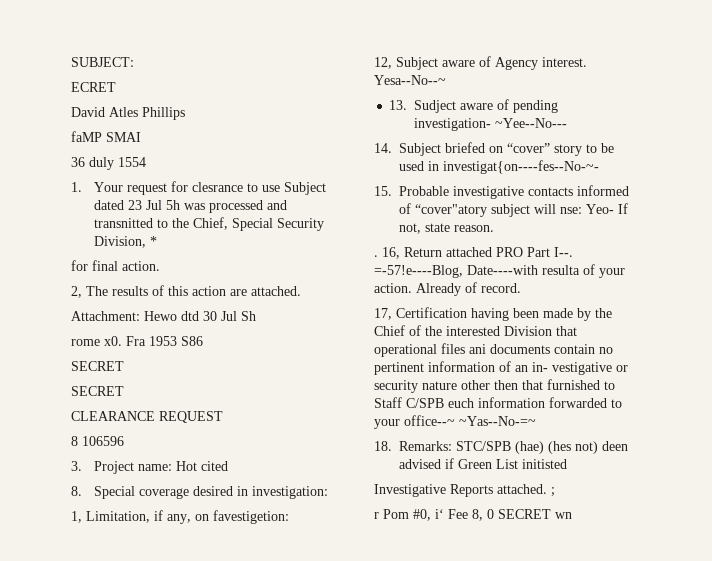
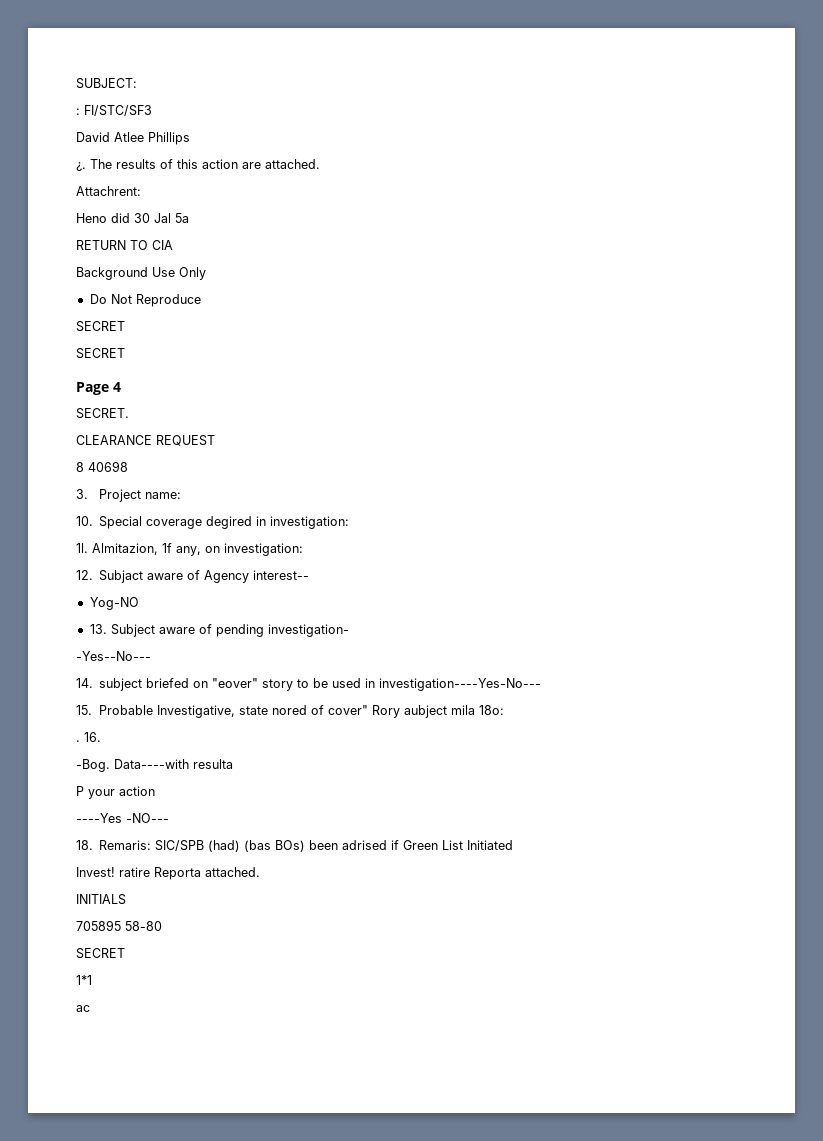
- ECRET
+ : FI/STC/SF3
- David Atles Phillips
+ David Atlee Phillips
- faMP SMAI
- 36 duly 1554
- 1. Your request for clesrance to use Subject dated 23 Jul 5h was processed and transnitted to the Chief, Special Security Division, *
- for final action.
- 2, The results of this action are attached.
+ ¿. The results of this action are attached.
- Attachment: Hewo dtd 30 Jul Sh
- rome x0. Fra 1953 S86
+ Attachrent:
+ Heno did 30 Jal 5a
+ RETURN TO CIA
+ Background Use Only
+ Do Not Reproduce
+ Page 4
+ SECRET.
- 8 106596
+ 8 40698
- 3. Project name: Hot cited
- 8. Special coverage desired in investigation:
+ 3. Project name:
+ 10. Special coverage degired in investigation:
- 1, Limitation, if any, on favestigetion:
- 12, Subject aware of Agency interest. Yesa--No--~
- 13. Sudject aware of pending investigation- ~Yee--No---
+ 1l. Almitazion, 1f any, on investigation:
+ 12. Subjact aware of Agency interest--
+ Yog-NO
+ 13. Subject aware of pending investigation-
+ -Yes--No---
- 14. Subject briefed on “cover” story to be used in investigat{on----fes--No-~-
+ 14. subject briefed on "eover" story to be used in investigation----Yes-No---
- 15. Probable investigative contacts informed of “cover"atory subject will nse: Yeo- If not, state reason.
- . 16, Return attached PRO Part I--. =-57!e----Blog, Date----with resulta of your action. Already of record.
- 17, Certification having been made by the Chief of the interested Division that operational files ani documents contain no pertinent information of an in- vestigative or security nature other then that furnished to Staff C/SPB euch information forwarded to your office--~ ~Yas--No-=~
- 18. Remarks: STC/SPB (hae) (hes not) deen advised if Green List initisted
- Investigative Reports attached. ;
- r Pom #0, i‘ Fee 8, 0 SECRET wn
+ 15. Probable Investigative, state nored of cover" Rory aubject mila 18o:
+ . 16.
+ -Bog. Data----with resulta
+ P your action
+ ----Yes -NO---
+ 18. Remaris: SIC/SPB (had) (bas BOs) been adrised if Green List Initiated
+ Invest! ratire Reporta attached.
+ INITIALS
+ 705895 58-80
+ SECRET
+ 1*1
+ ac

